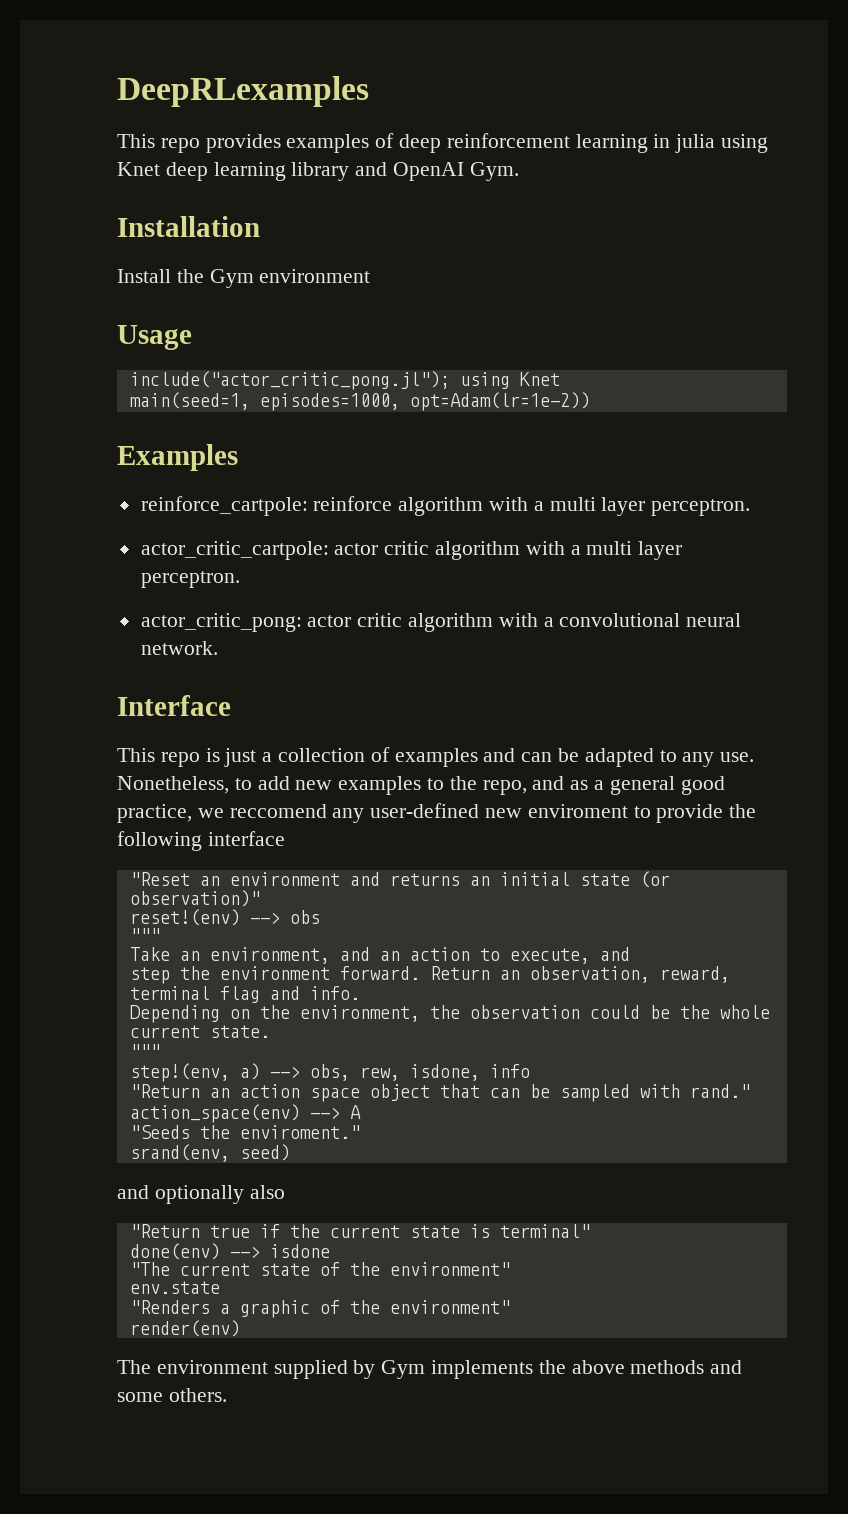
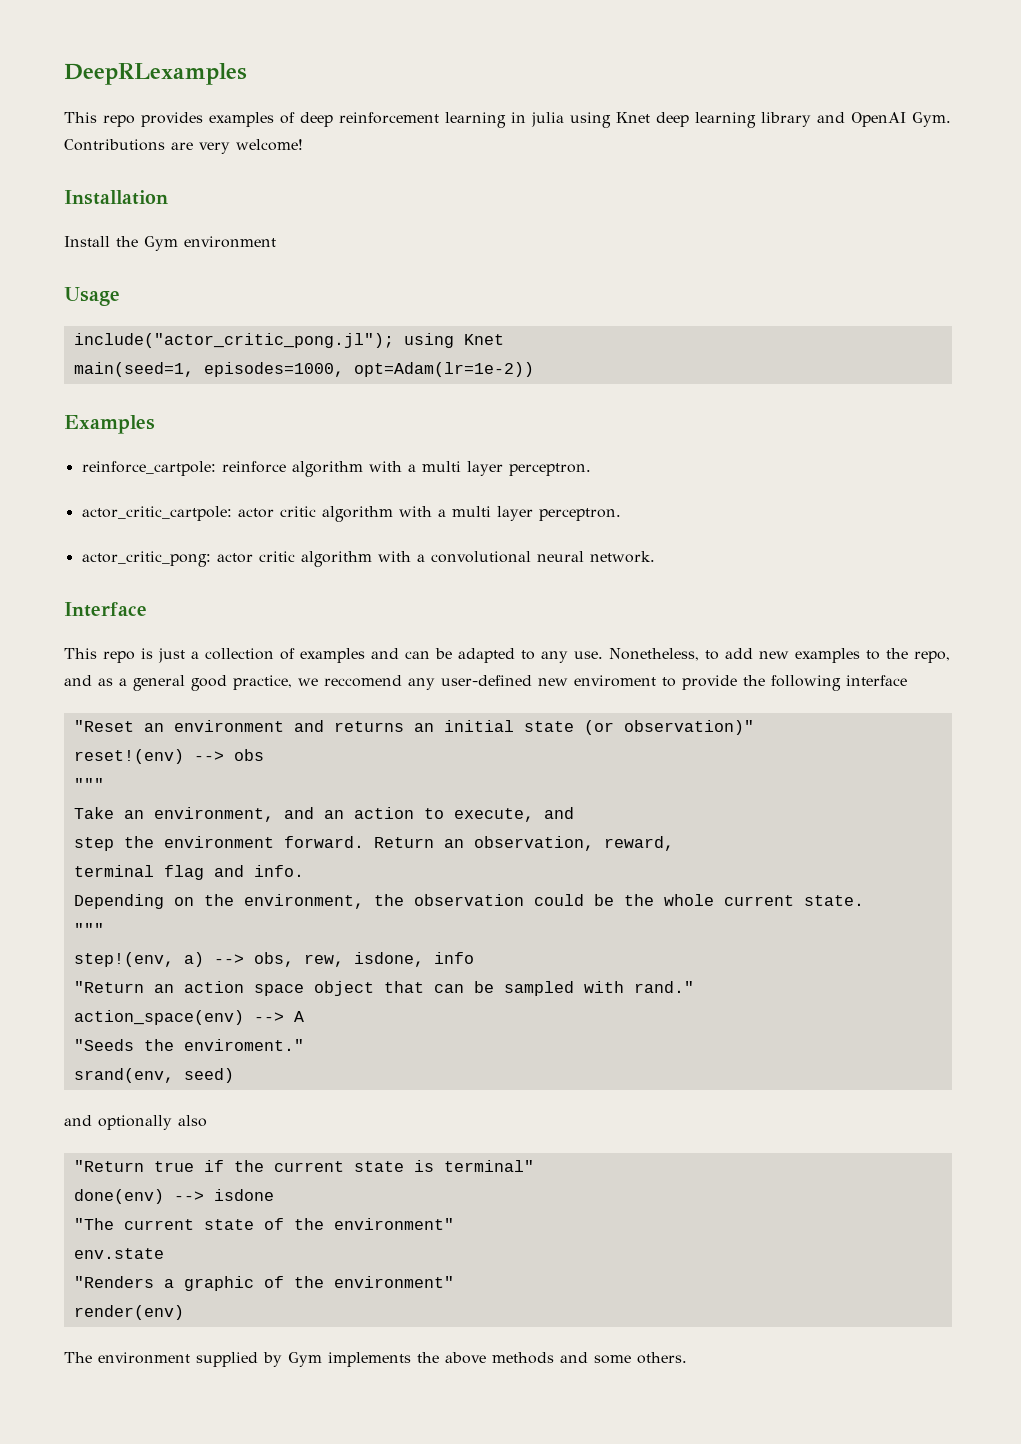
- This repo provides examples of deep reinforcement learning in julia using Knet deep learning library and OpenAI Gym.
+ This repo provides examples of deep reinforcement learning in julia using Knet deep learning library and OpenAI Gym. Contributions are very welcome!

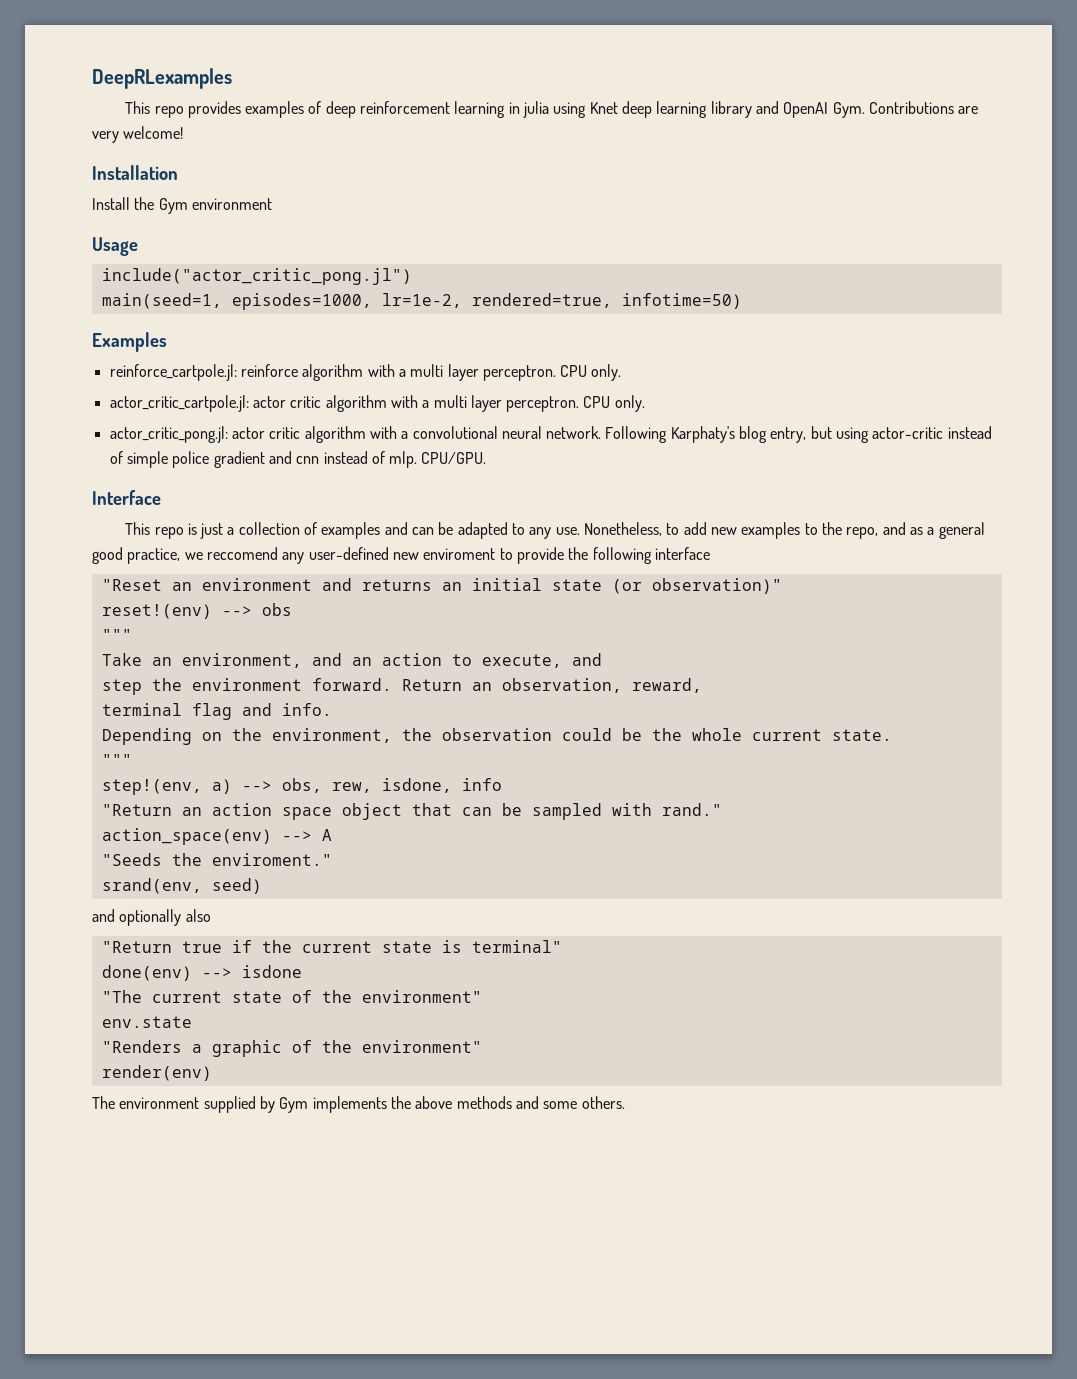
- include("actor_critic_pong.jl"); using Knet
+ include("actor_critic_pong.jl")
- main(seed=1, episodes=1000, opt=Adam(lr=1e-2))
+ main(seed=1, episodes=1000, lr=1e-2, rendered=true, infotime=50)
- reinforce_cartpole: reinforce algorithm with a multi layer perceptron.
- actor_critic_cartpole: actor critic algorithm with a multi layer perceptron.
- actor_critic_pong: actor critic algorithm with a convolutional neural network.
+ reinforce_cartpole.jl: reinforce algorithm with a multi layer perceptron. CPU only.
+ actor_critic_cartpole.jl: actor critic algorithm with a multi layer perceptron. CPU only.
+ actor_critic_pong.jl: actor critic algorithm with a convolutional neural network. Following Karphaty's blog entry, but using actor-critic instead of simple police gradient and cnn instead of mlp. CPU/GPU.

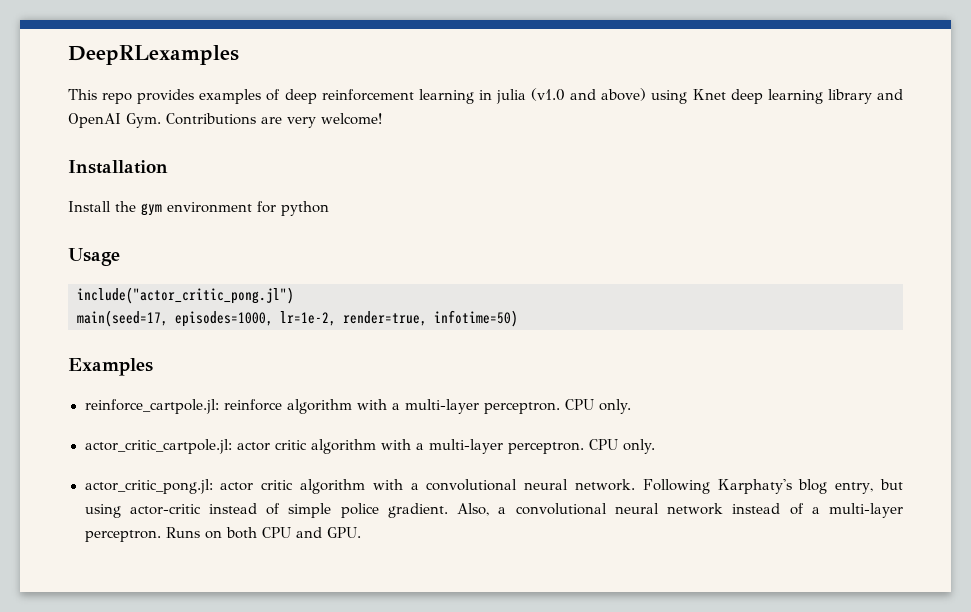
- This repo provides examples of deep reinforcement learning in julia using Knet deep learning library and OpenAI Gym. Contributions are very welcome!
+ This repo provides examples of deep reinforcement learning in julia (v1.0 and above) using Knet deep learning library and OpenAI Gym. Contributions are very welcome!
- Install the Gym environment
+ Install the gym environment for python
- main(seed=1, episodes=1000, lr=1e-2, rendered=true, infotime=50)
+ main(seed=17, episodes=1000, lr=1e-2, render=true, infotime=50)
- reinforce_cartpole.jl: reinforce algorithm with a multi layer perceptron.
+ reinforce_cartpole.jl: reinforce algorithm with a multi-layer perceptron.
- actor_critic_cartpole.jl: actor critic algorithm with a multi layer perceptron.
+ actor_critic_cartpole.jl: actor critic algorithm with a multi-layer perceptron.
- Following Karphaty's blog entry, but using actor-critic instead of simple police gradient and cnn instead of mlp. CPU/GPU.
- Interface
- This repo is just a collection of examples and can be adapted to any use. Nonetheless, to add new examples to the repo, and as a general good practice, we reccomend any user-defined new enviroment to provide the following interface
- "Reset an environment and returns an initial state (or observation)"
- reset!(env) --> obs
- """
- Take an environment, and an action to execute, and
- step the environment forward. Return an observation, reward,
- terminal flag and info.
- Depending on the environment, the observation could be the whole current state.
- """
- step!(env, a) --> obs, rew, isdone, info
- "Return an action space object that can be sampled with rand."
- action_space(env) --> A
- "Seeds the enviroment."
- srand(env, seed)
- and optionally also
- "Return true if the current state is terminal"
- done(env) --> isdone
- "The current state of the environment"
- env.state
- "Renders a graphic of the environment"
- render(env)
- The environment supplied by Gym implements the above methods and some others.
+ Following Karphaty's blog entry, but using actor-critic instead of simple police gradient. Also, a convolutional neural network instead of a multi-layer perceptron. Runs on both CPU and GPU.

